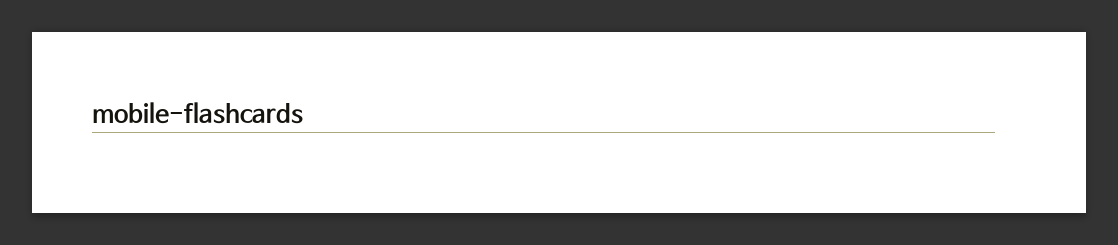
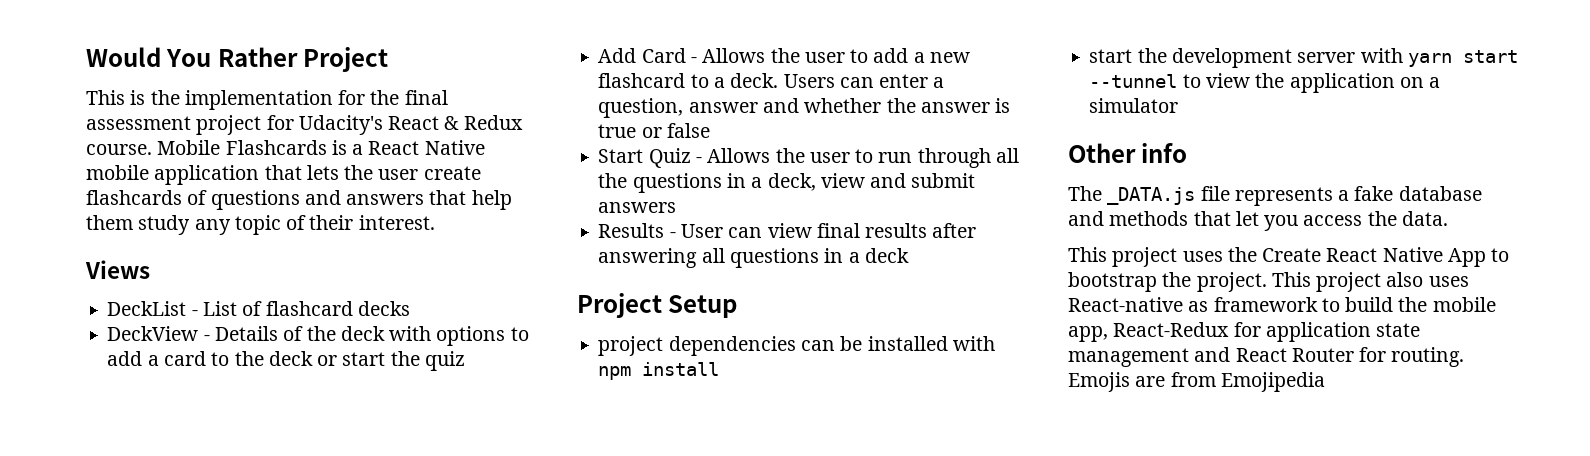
- mobile-flashcards
+ Would You Rather Project
+ This is the implementation for the final assessment project for Udacity's React & Redux course. Mobile Flashcards is a React Native mobile application that lets the user create flashcards of questions and answers that help them study any topic of their interest.
+ Views
+ DeckList - List of flashcard decks
+ DeckView - Details of the deck with options to add a card to the deck or start the quiz
+ Add Card - Allows the user to add a new flashcard to a deck. Users can enter a question, answer and whether the answer is true or false
+ Start Quiz - Allows the user to run through all the questions in a deck, view and submit answers
+ Results - User can view final results after answering all questions in a deck
+ Project Setup
+ project dependencies can be installed with npm install
+ start the development server with yarn start --tunnel to view the application on a simulator
+ Other info
+ The _DATA.js file represents a fake database and methods that let you access the data.
+ This project uses the Create React Native App to bootstrap the project. This project also uses React-native as framework to build the mobile app, React-Redux for application state management and React Router for routing. Emojis are from Emojipedia

